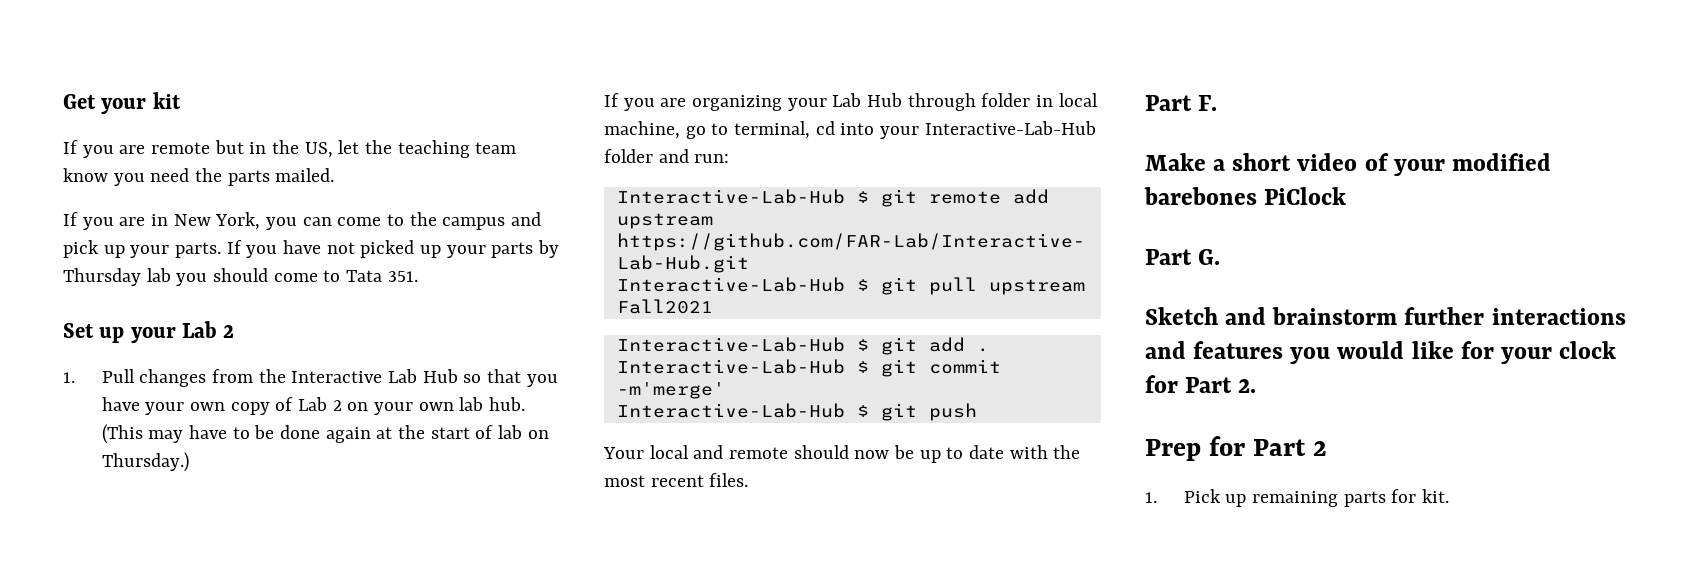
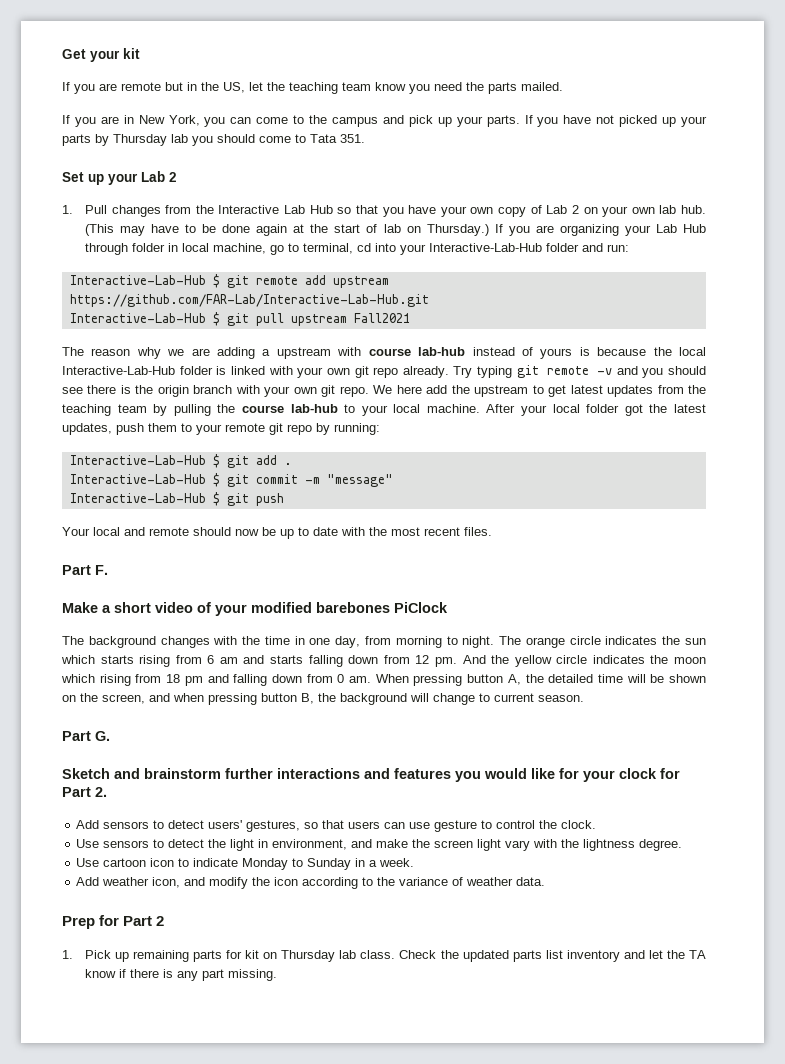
- (This may have to be done again at the start of lab on Thursday.)
- If you are organizing your Lab Hub through folder in local machine, go to terminal, cd into your Interactive-Lab-Hub folder and run:
+ (This may have to be done again at the start of lab on Thursday.) If you are organizing your Lab Hub through folder in local machine, go to terminal, cd into your Interactive-Lab-Hub folder and run:
+ The reason why we are adding a upstream with course lab-hub instead of yours is because the local Interactive-Lab-Hub folder is linked with your own git repo already. Try typing git remote -v and you should see there is the origin branch with your own git repo. We here add the upstream to get latest updates from the teaching team by pulling the course lab-hub to your local machine. After your local folder got the latest updates, push them to your remote git repo by running:
- Interactive-Lab-Hub $ git commit -m'merge'
+ Interactive-Lab-Hub $ git commit -m "message"
+ The background changes with the time in one day, from morning to night. The orange circle indicates the sun which starts rising from 6 am and starts falling down from 12 pm. And the yellow circle indicates the moon which rising from 18 pm and falling down from 0 am. When pressing button A, the detailed time will be shown on the screen, and when pressing button B, the background will change to current season.
+ Add sensors to detect users' gestures, so that users can use gesture to control the clock.
+ Use sensors to detect the light in environment, and make the screen light vary with the lightness degree.
+ Use cartoon icon to indicate Monday to Sunday in a week.
+ Add weather icon, and modify the icon according to the variance of weather data.
- 1. Pick up remaining parts for kit.
+ 1. Pick up remaining parts for kit on Thursday lab class. Check the updated parts list inventory and let the TA know if there is any part missing.

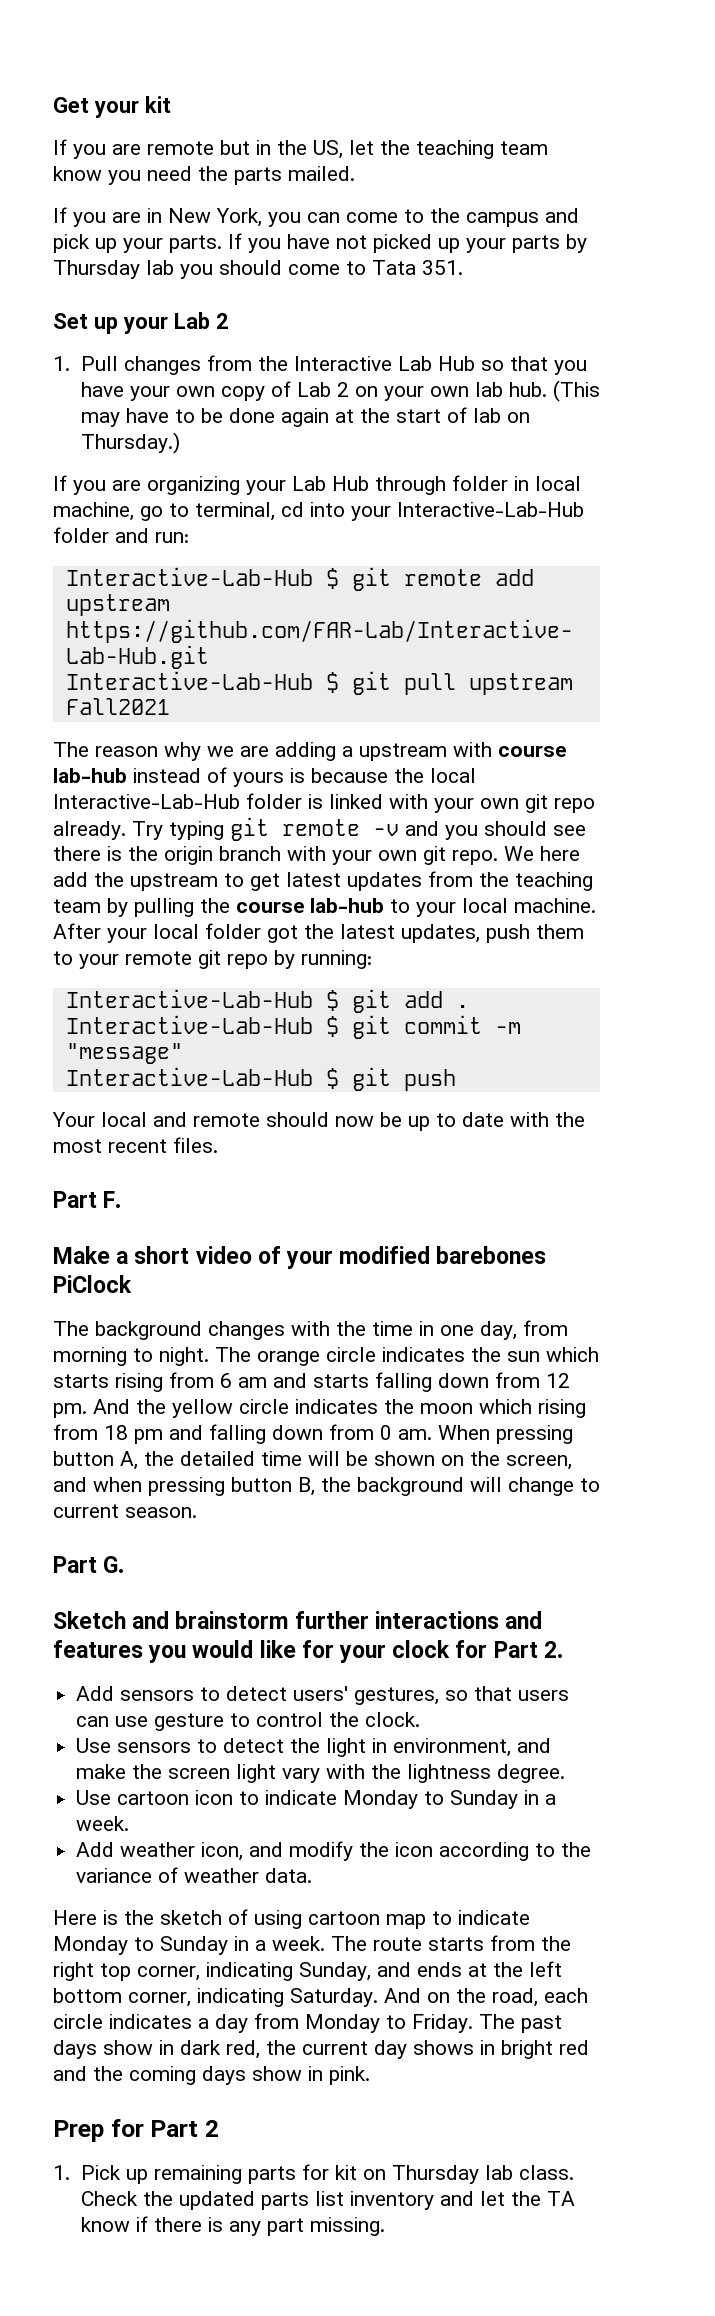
- (This may have to be done again at the start of lab on Thursday.) If you are organizing your Lab Hub through folder in local machine, go to terminal, cd into your Interactive-Lab-Hub folder and run:
+ (This may have to be done again at the start of lab on Thursday.)
+ If you are organizing your Lab Hub through folder in local machine, go to terminal, cd into your Interactive-Lab-Hub folder and run:
+ Here is the sketch of using cartoon map to indicate Monday to Sunday in a week. The route starts from the right top corner, indicating Sunday, and ends at the left bottom corner, indicating Saturday. And on the road, each circle indicates a day from Monday to Friday. The past days show in dark red, the current day shows in bright red and the coming days show in pink.

